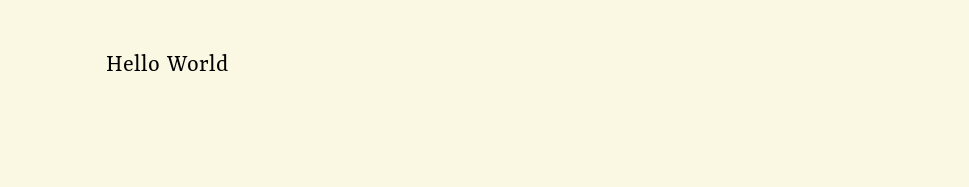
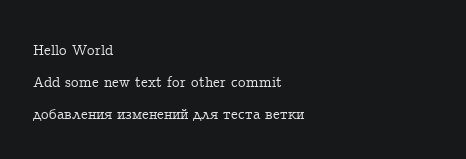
+ Add some new text for other commit
+ добавления изменений для теста ветки

